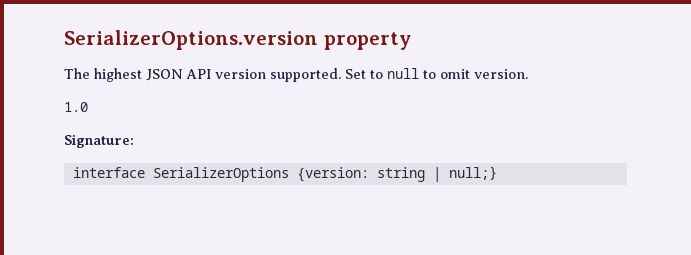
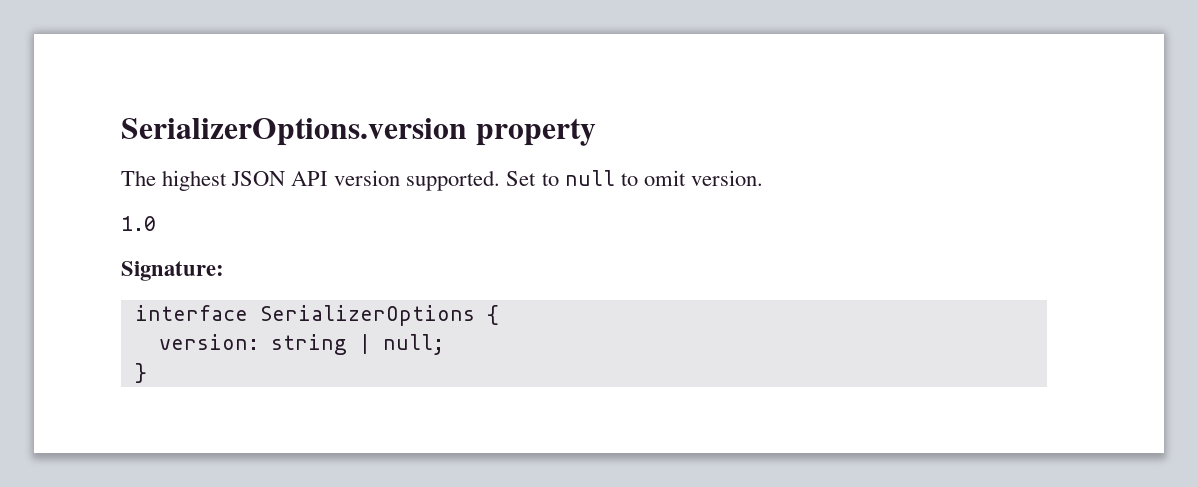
- interface SerializerOptions {version: string | null;}
+ interface SerializerOptions {
+ version: string | null;
+ }

